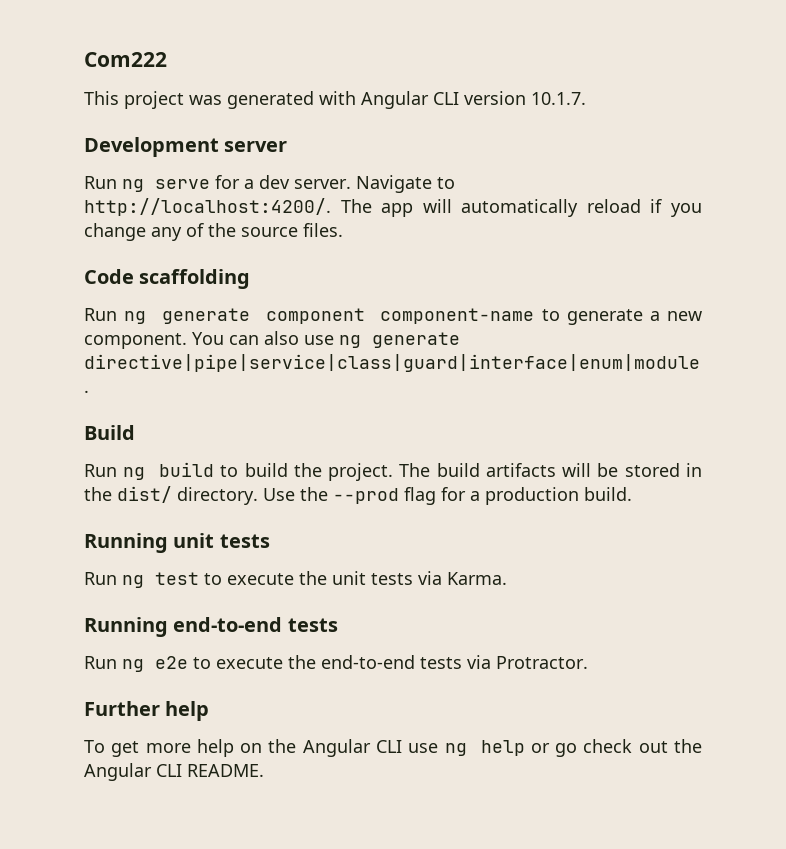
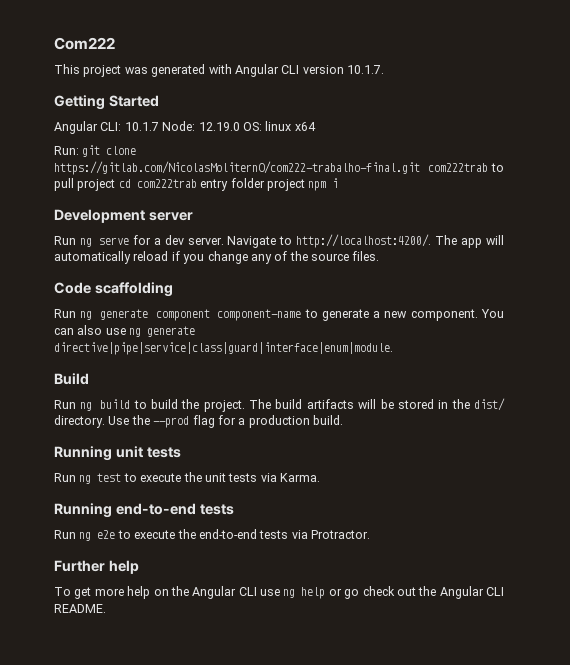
+ Getting Started
+ Angular CLI: 10.1.7 Node: 12.19.0 OS: linux x64
+ Run: git clone https://gitlab.com/NicolasMoliternO/com222-trabalho-final.git com222trab to pull project cd com222trab entry folder project npm i

